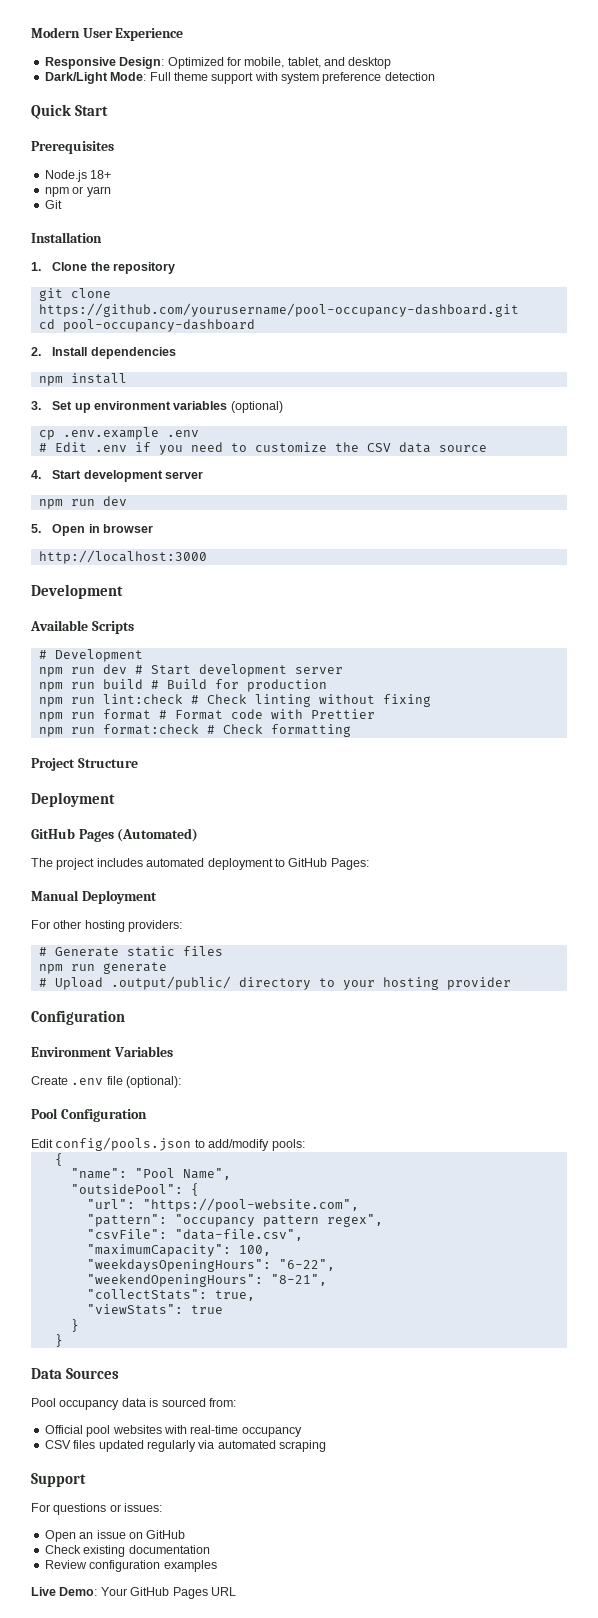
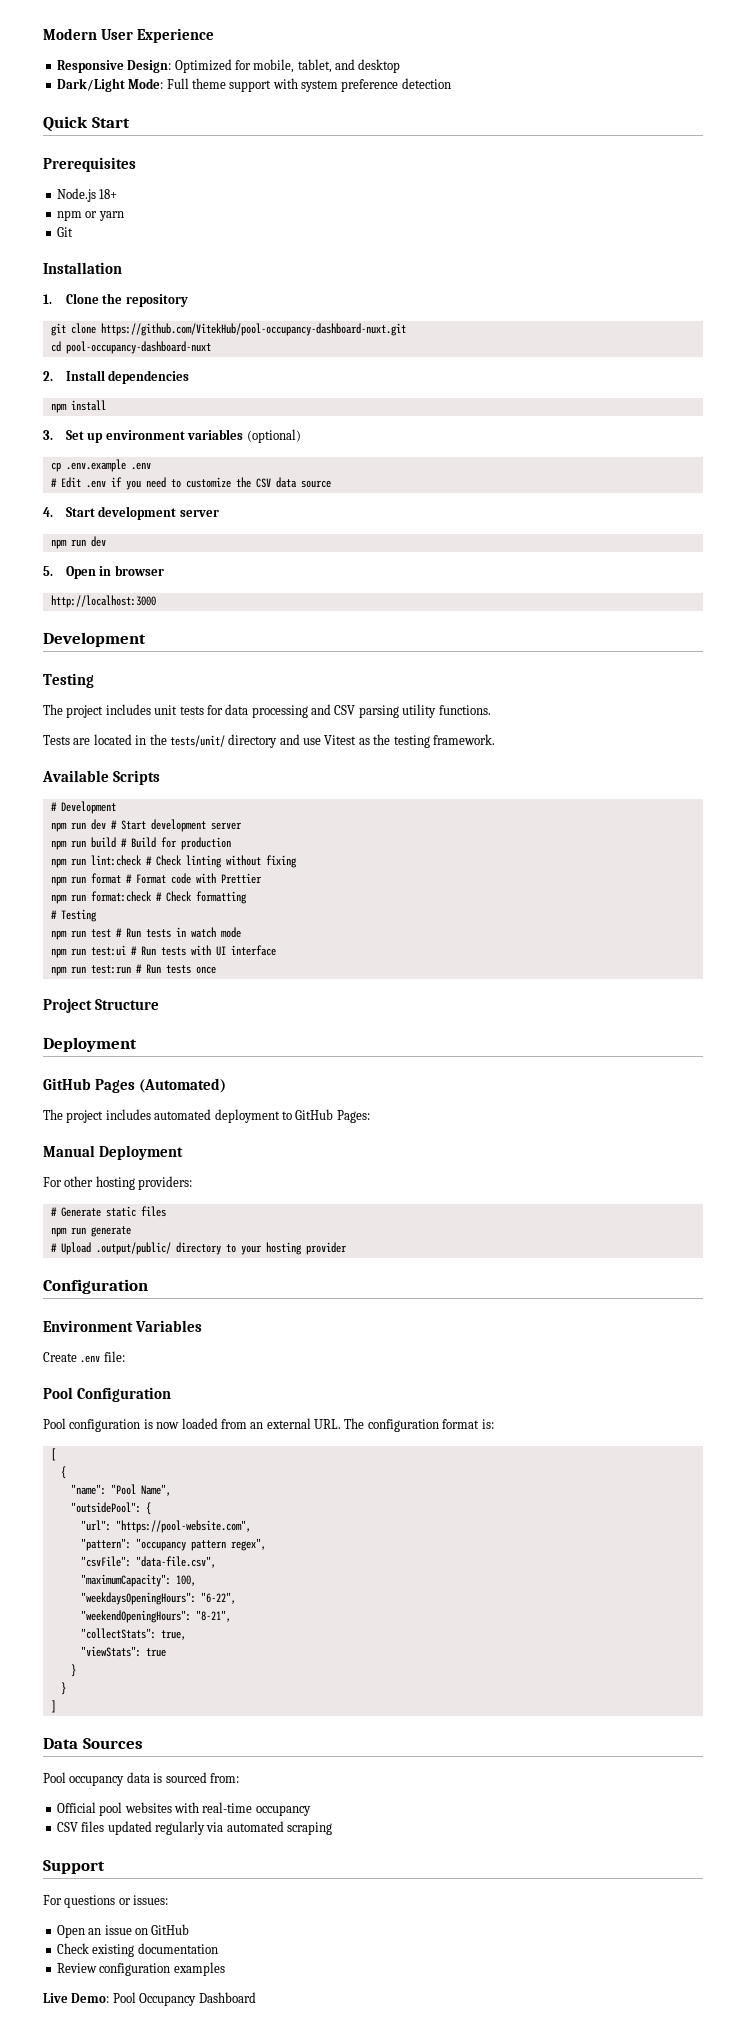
- git clone https://github.com/yourusername/pool-occupancy-dashboard.git
+ git clone https://github.com/VitekHub/pool-occupancy-dashboard-nuxt.git
- cd pool-occupancy-dashboard
+ cd pool-occupancy-dashboard-nuxt
  http://localhost:3000
  Development
+ Testing
+ The project includes unit tests for data processing and CSV parsing utility functions.
+ Tests are located in the tests/unit/ directory and use Vitest as the testing framework.
+ # Testing
+ npm run test # Run tests in watch mode
+ npm run test:ui # Run tests with UI interface
+ npm run test:run # Run tests once
- Create .env file (optional):
+ Create .env file:
- Edit config/pools.json to add/modify pools:
+ Pool configuration is now loaded from an external URL. The configuration format is:
+ [
+ ]
- Live Demo: Your GitHub Pages URL
+ Live Demo: Pool Occupancy Dashboard

